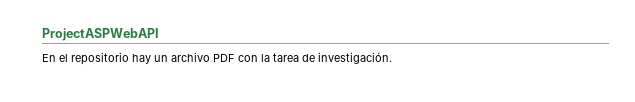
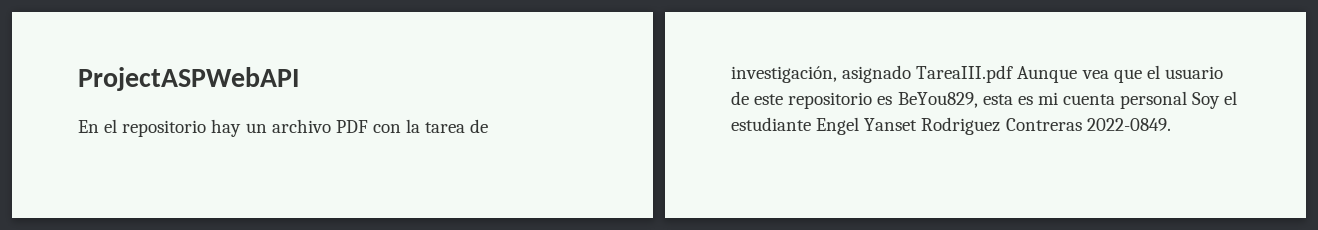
- En el repositorio hay un archivo PDF con la tarea de investigación.
+ En el repositorio hay un archivo PDF con la tarea de investigación, asignado TareaIII.pdf Aunque vea que el usuario de este repositorio es BeYou829, esta es mi cuenta personal Soy el estudiante Engel Yanset Rodriguez Contreras 2022-0849.

